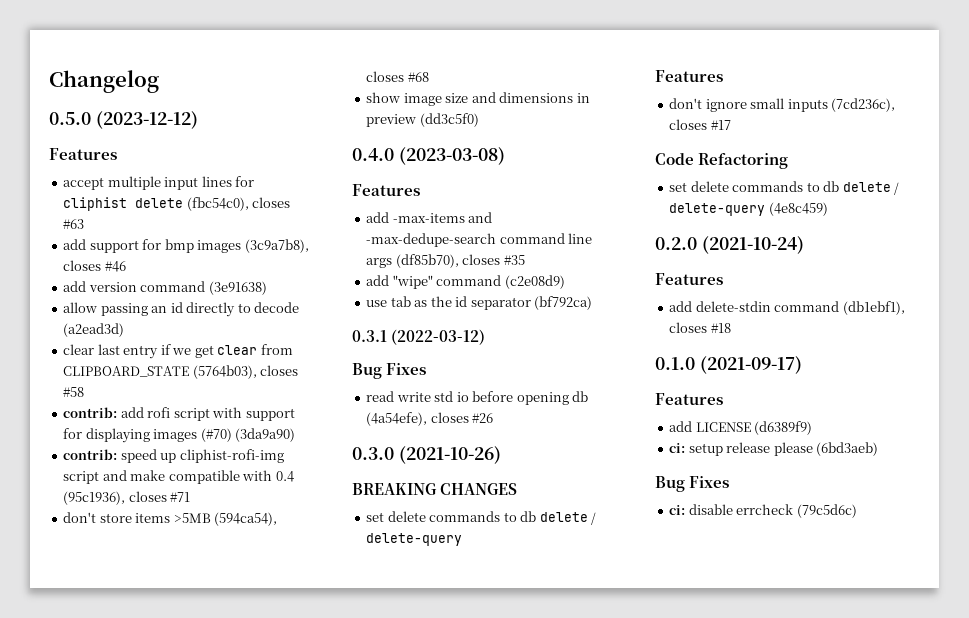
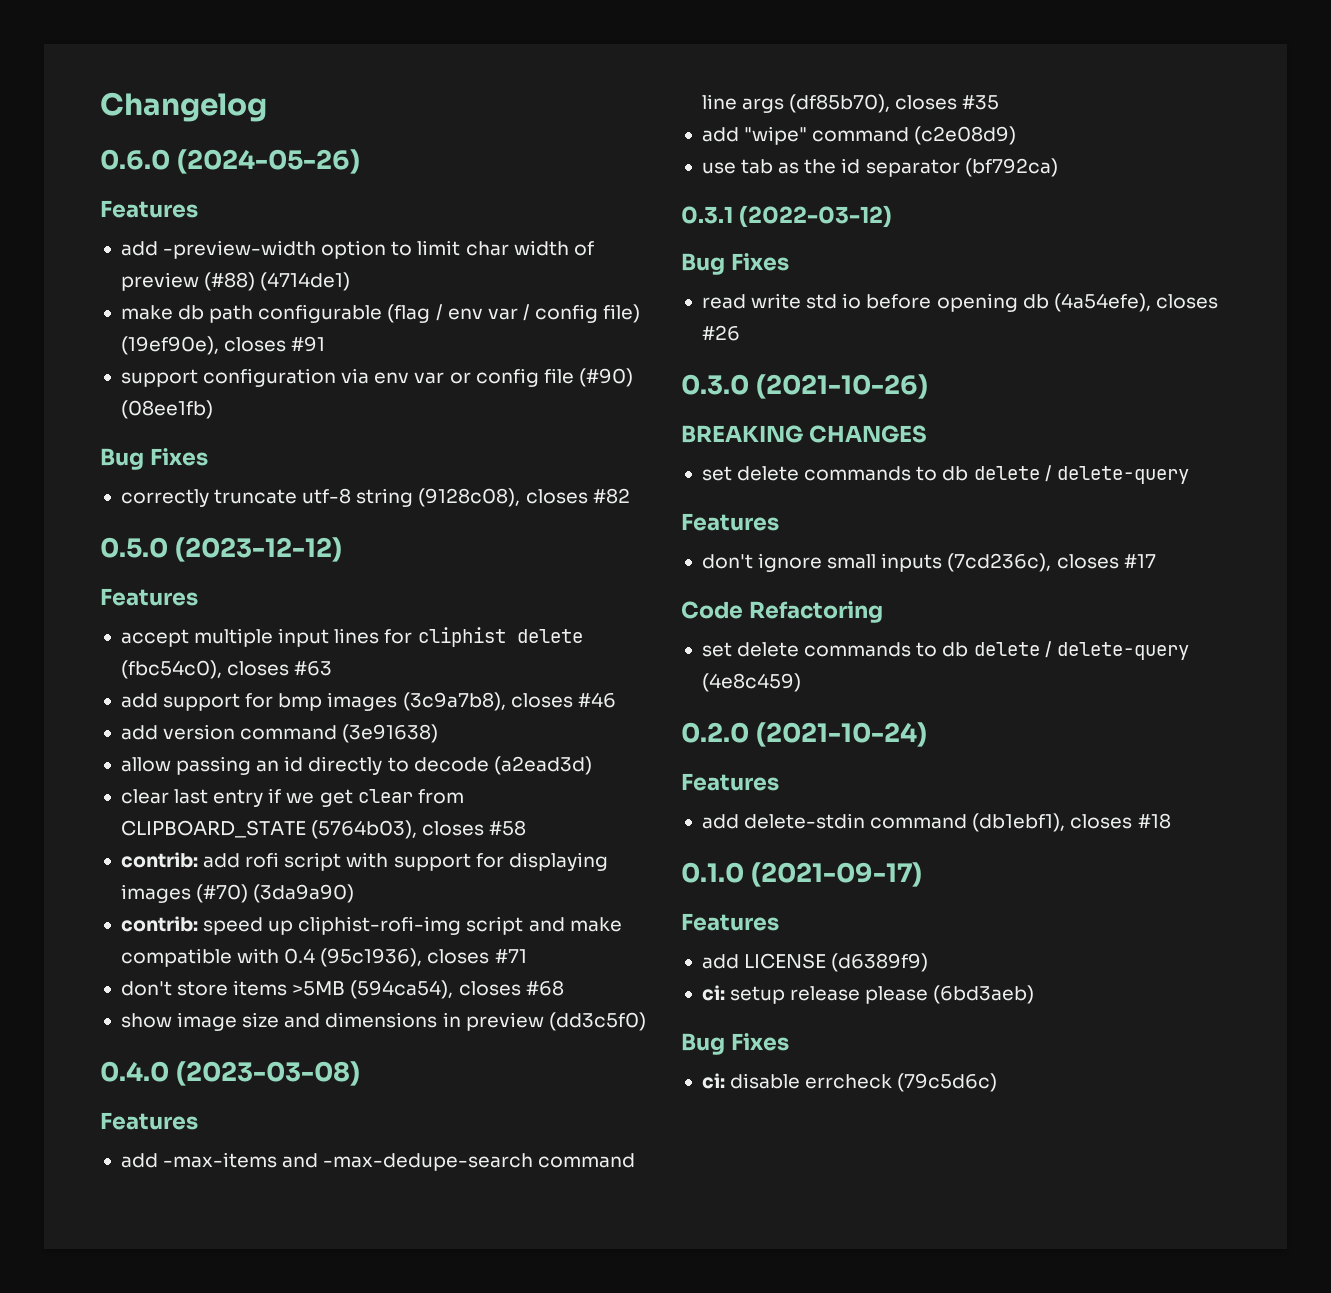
+ 0.6.0 (2024-05-26)
+ Features
+ add -preview-width option to limit char width of preview (#88) (4714de1)
+ make db path configurable (flag / env var / config file) (19ef90e), closes #91
+ support configuration via env var or config file (#90) (08ee1fb)
+ Bug Fixes
+ correctly truncate utf-8 string (9128c08), closes #82

